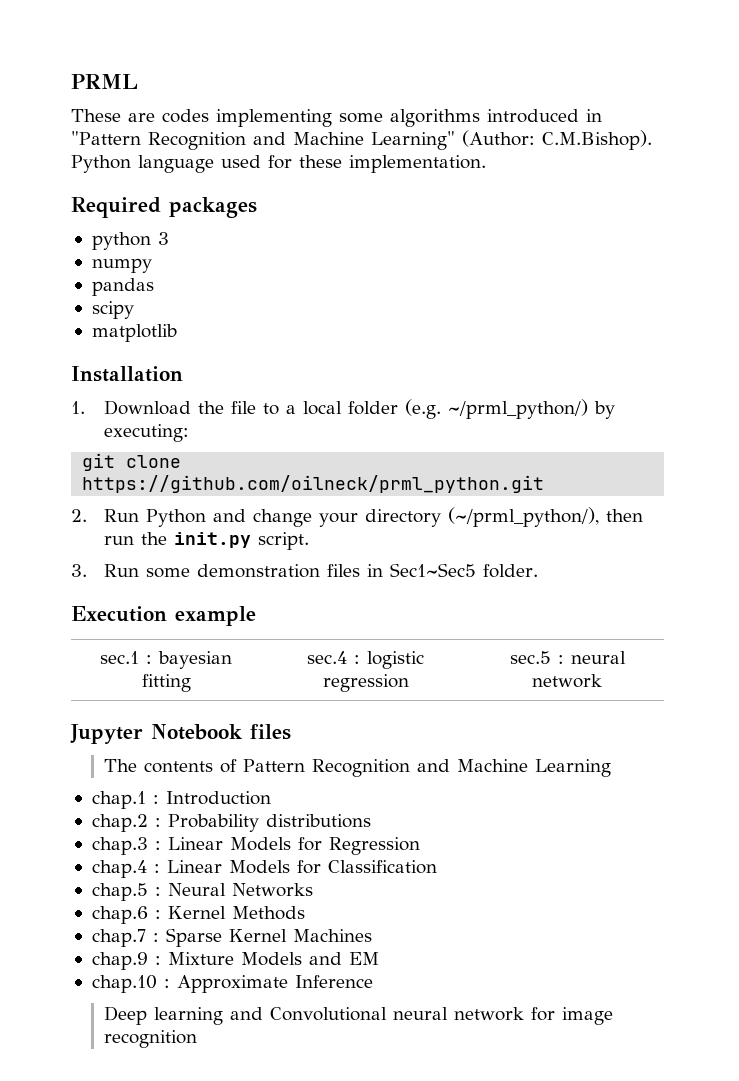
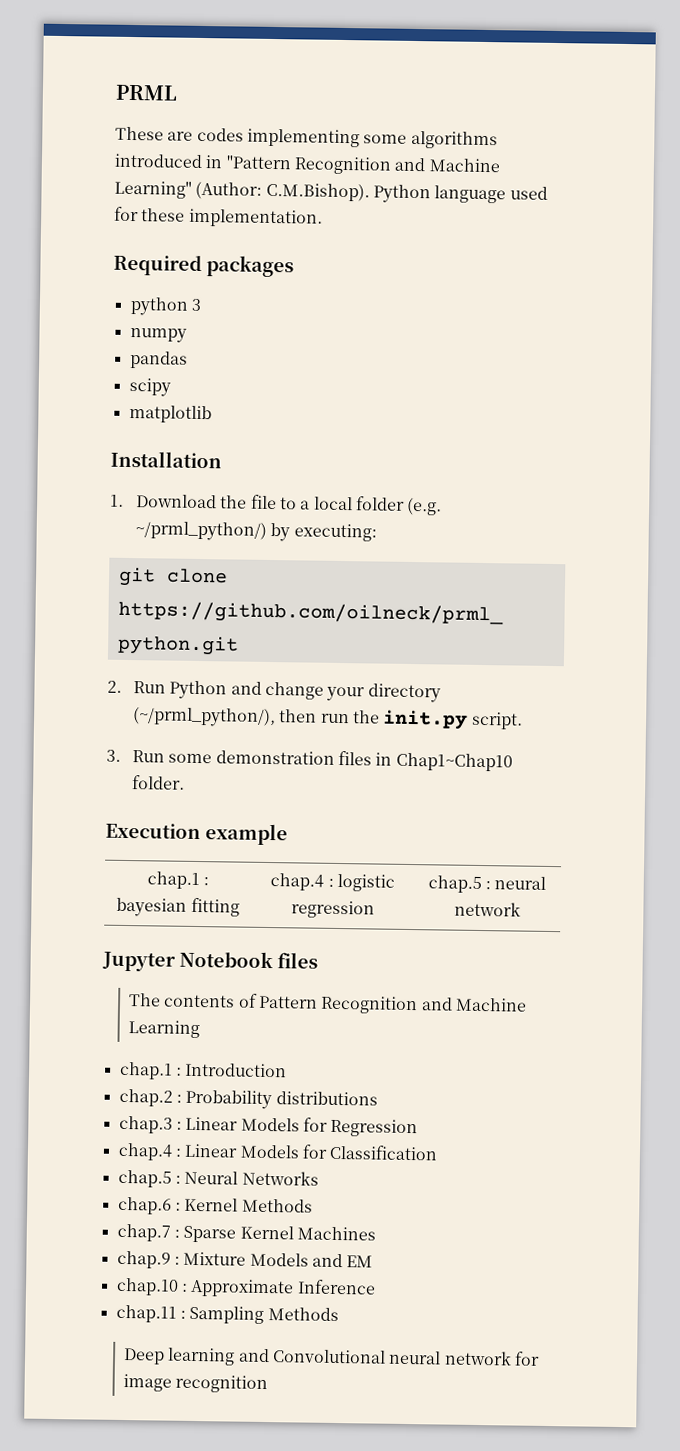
- 3. Run some demonstration files in Sec1~Sec5 folder.
+ 3. Run some demonstration files in Chap1~Chap10 folder.
- sec.1 : bayesian fitting | sec.4 : logistic regression | sec.5 : neural network
+ chap.1 : bayesian fitting | chap.4 : logistic regression | chap.5 : neural network
+ chap.11 : Sampling Methods

